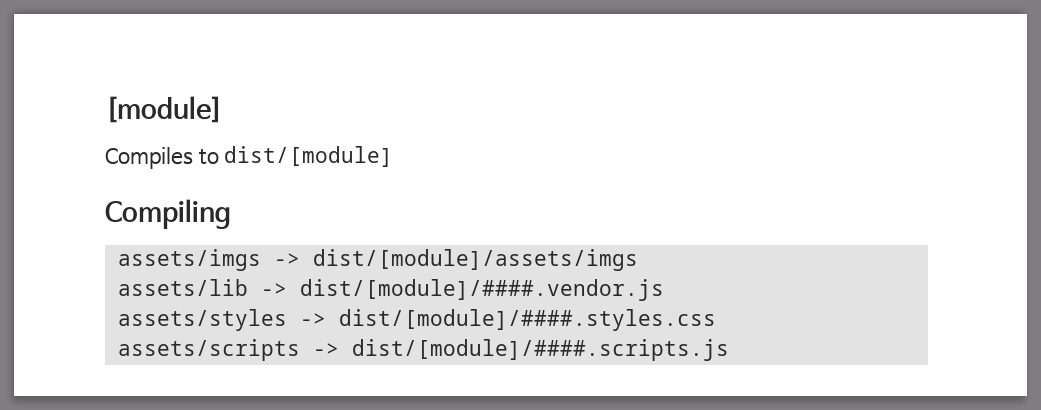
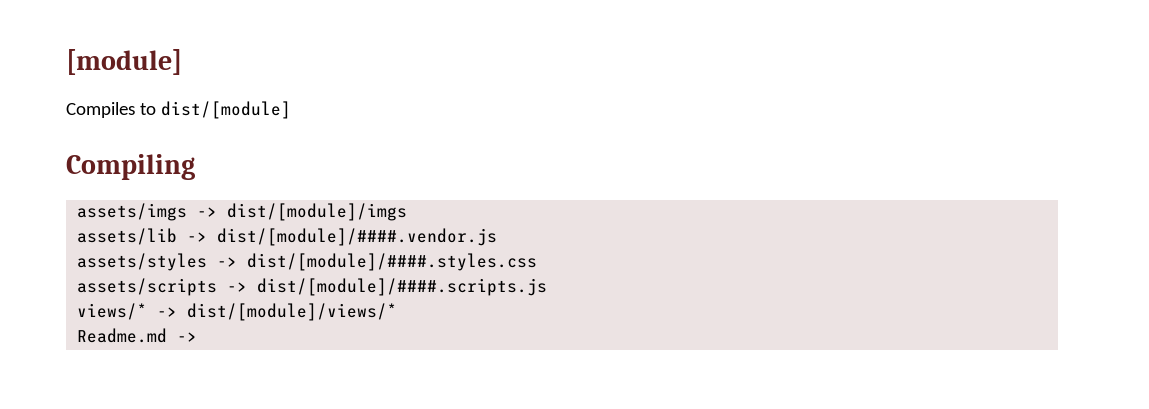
- assets/imgs -> dist/[module]/assets/imgs
+ assets/imgs -> dist/[module]/imgs
+ views/* -> dist/[module]/views/*
+ Readme.md ->

